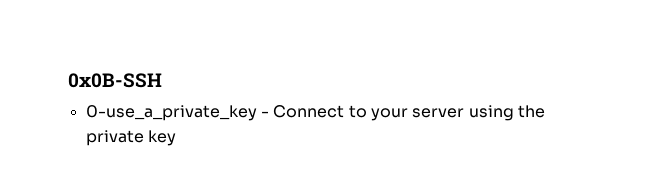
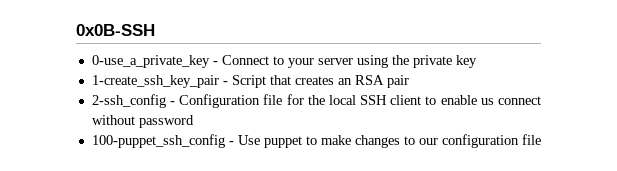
+ 1-create_ssh_key_pair - Script that creates an RSA pair
+ 2-ssh_config - Configuration file for the local SSH client to enable us connect without password
+ 100-puppet_ssh_config - Use puppet to make changes to our configuration file

